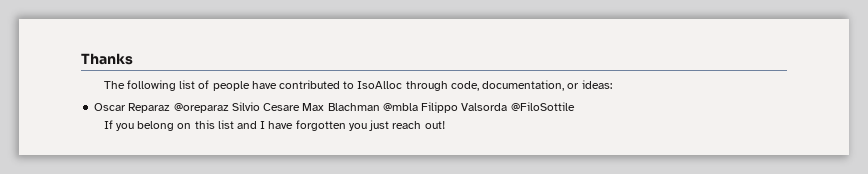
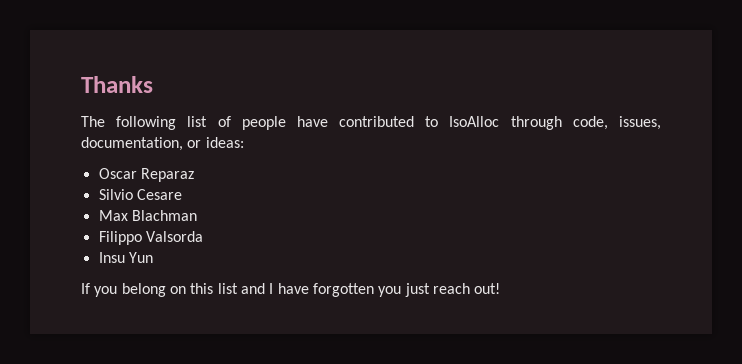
- The following list of people have contributed to IsoAlloc through code, documentation, or ideas:
+ The following list of people have contributed to IsoAlloc through code, issues, documentation, or ideas:
- Oscar Reparaz @oreparaz Silvio Cesare Max Blachman @mbla Filippo Valsorda @FiloSottile
+ Oscar Reparaz
+ Silvio Cesare
+ Max Blachman
+ Filippo Valsorda
+ Insu Yun

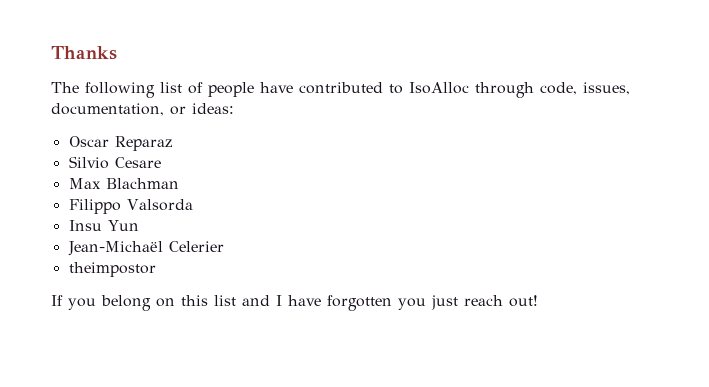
+ Jean-Michaël Celerier
+ theimpostor

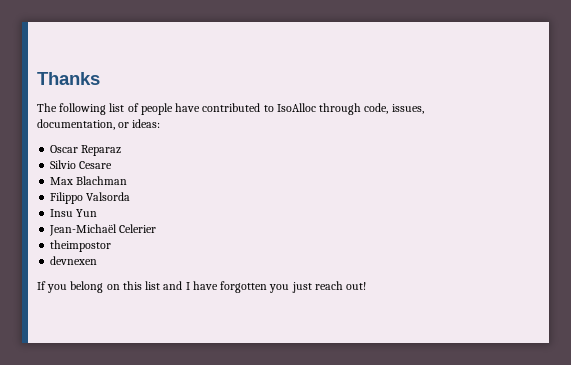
+ devnexen

